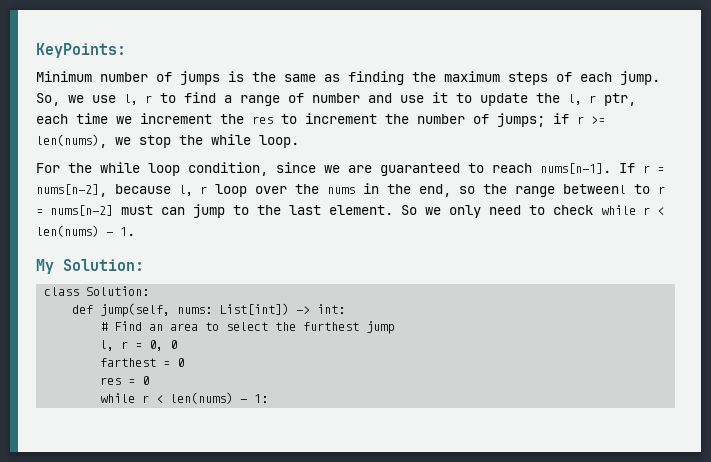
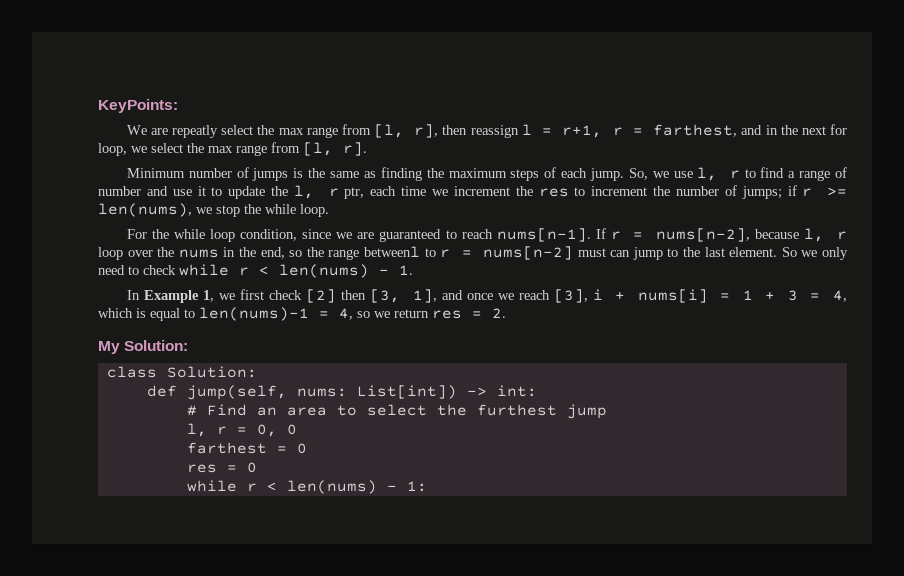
+ We are repeatly select the max range from [l, r], then reassign l = r+1, r = farthest, and in the next for loop, we select the max range from [l, r].
+ In Example 1, we first check [2] then [3, 1], and once we reach [3], i + nums[i] = 1 + 3 = 4, which is equal to len(nums)-1 = 4, so we return res = 2.

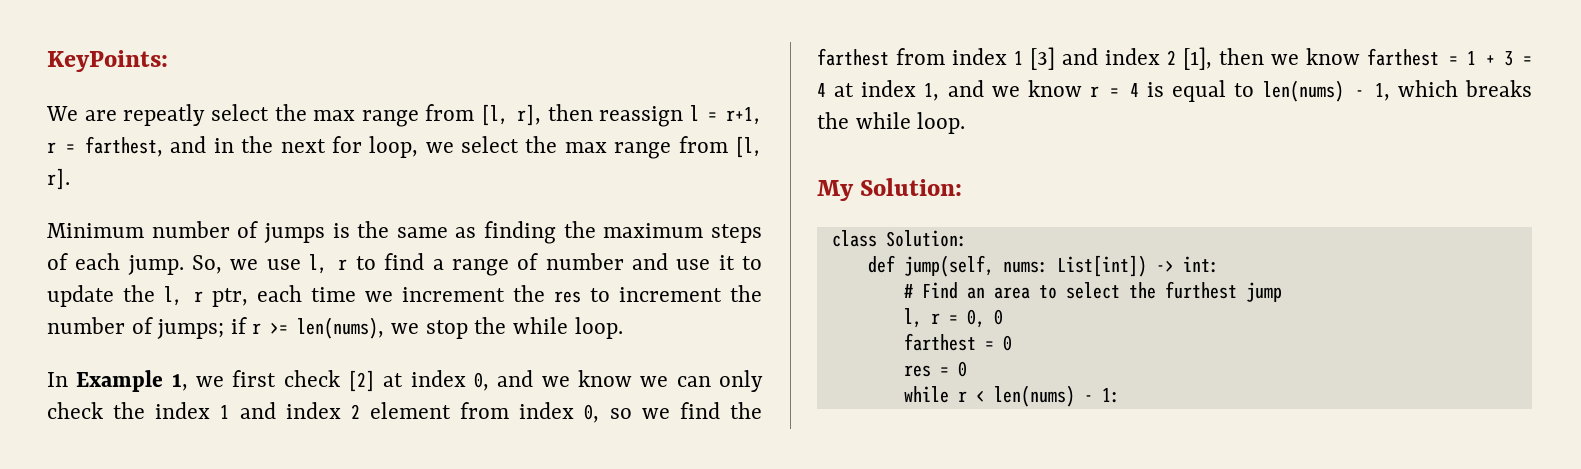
- For the while loop condition, since we are guaranteed to reach nums[n-1]. If r = nums[n-2], because l, r loop over the nums in the end, so the range betweenl to r = nums[n-2] must can jump to the last element. So we only need to check while r < len(nums) - 1.
- In Example 1, we first check [2] then [3, 1], and once we reach [3], i + nums[i] = 1 + 3 = 4, which is equal to len(nums)-1 = 4, so we return res = 2.
+ In Example 1, we first check [2] at index 0, and we know we can only check the index 1 and index 2 element from index 0, so we find the farthest from index 1 [3] and index 2 [1], then we know farthest = 1 + 3 = 4 at index 1, and we know r = 4 is equal to len(nums) - 1, which breaks the while loop.

